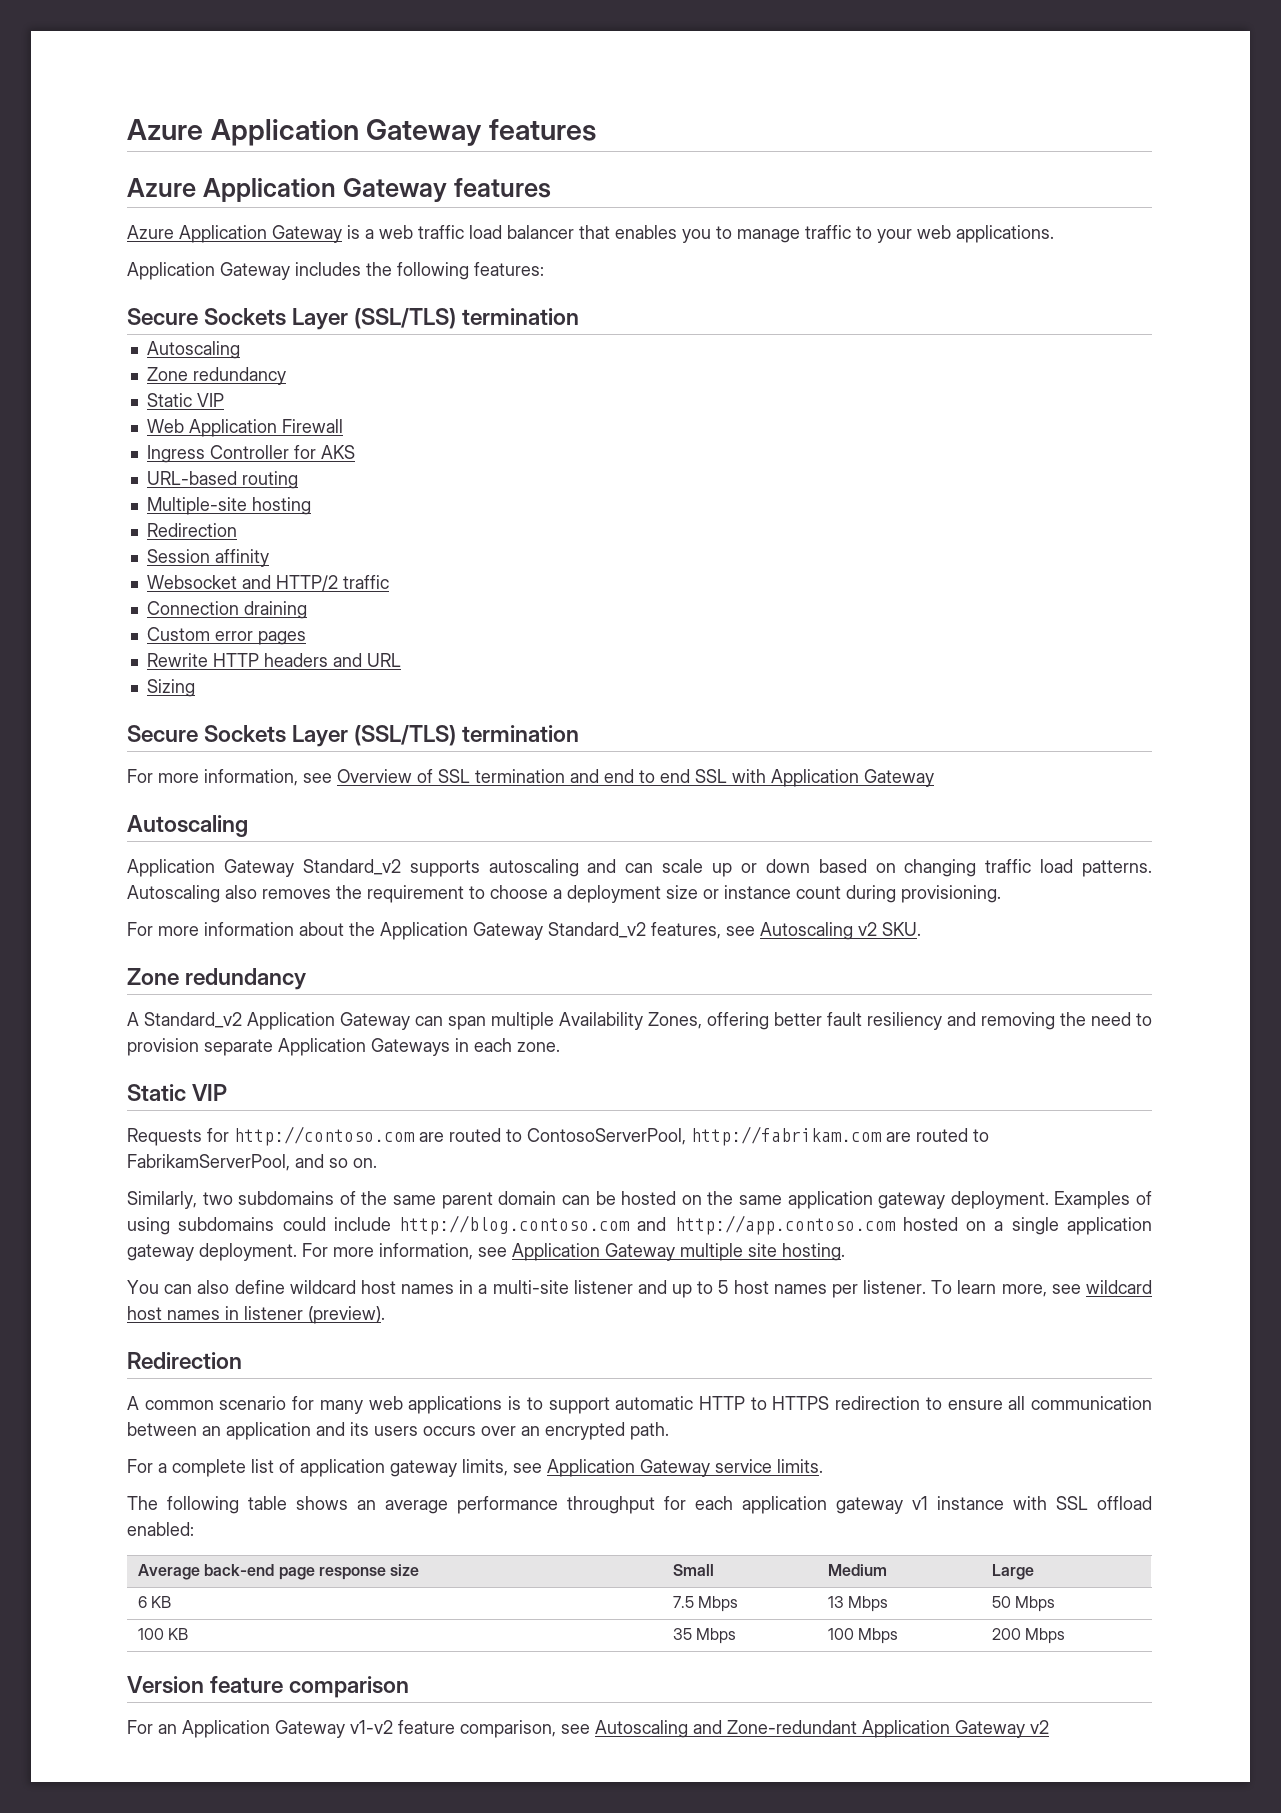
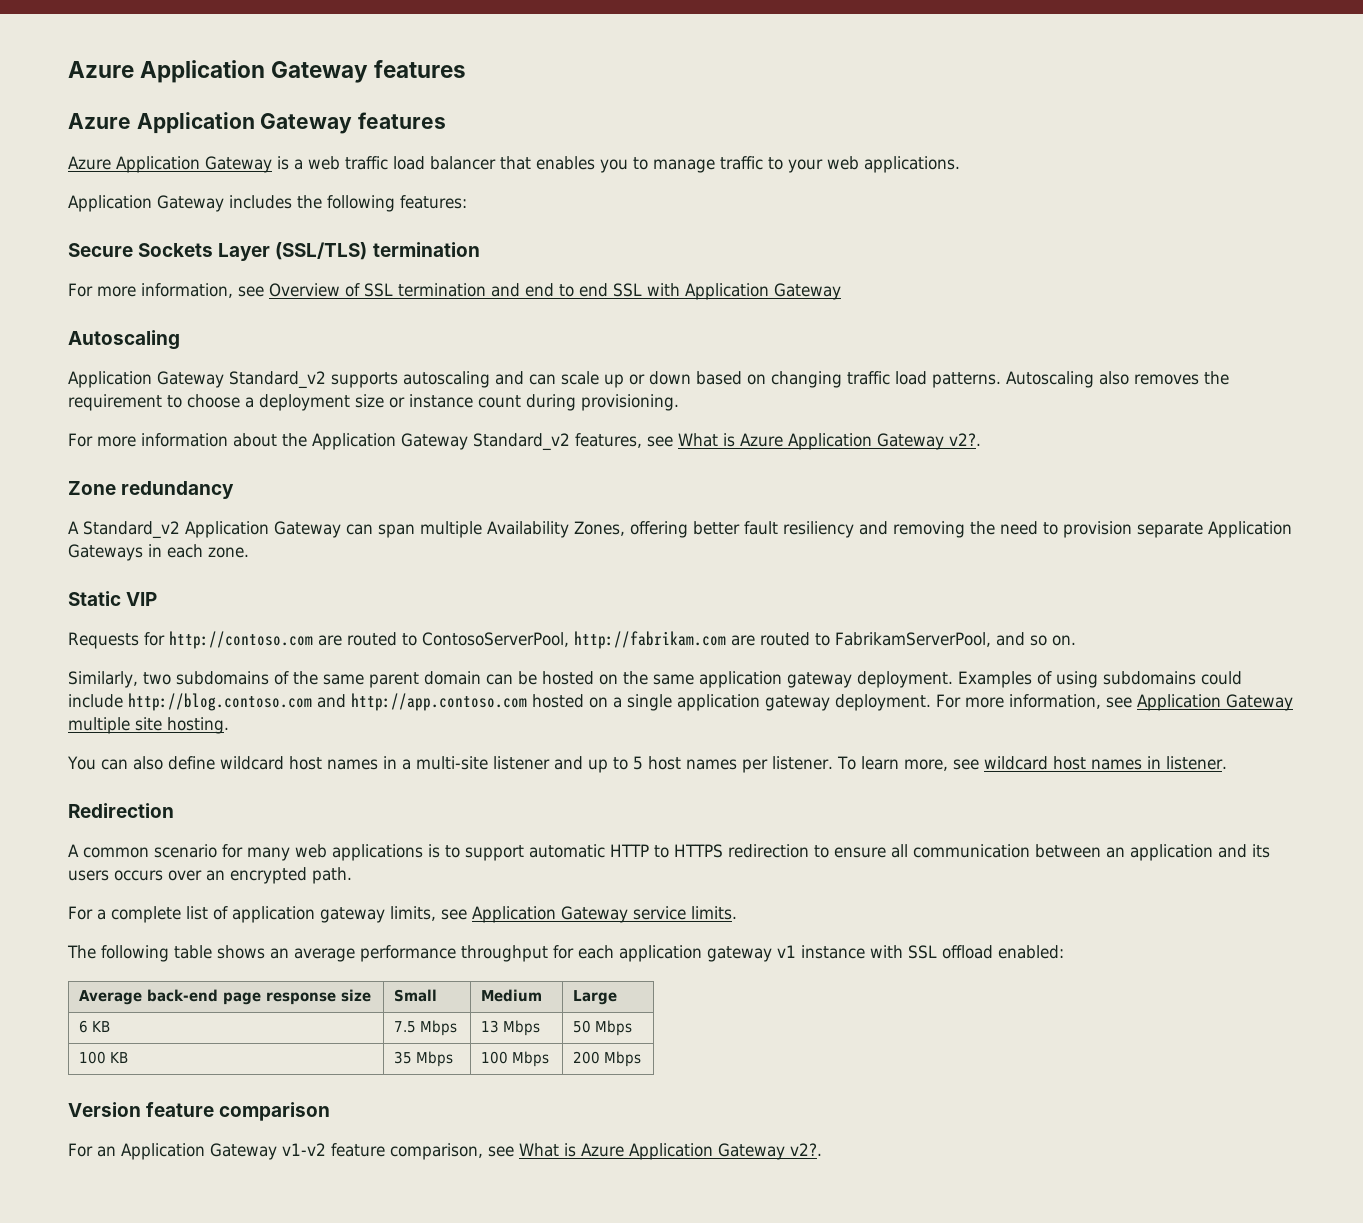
  Application Gateway includes the following features:
- Secure Sockets Layer (SSL/TLS) termination
- Autoscaling
- Zone redundancy
- Static VIP
- Web Application Firewall
- Ingress Controller for AKS
- URL-based routing
- Multiple-site hosting
- Redirection
- Session affinity
- Websocket and HTTP/2 traffic
- Connection draining
- Custom error pages
- Rewrite HTTP headers and URL
- Sizing
- For more information about the Application Gateway Standard_v2 features, see Autoscaling v2 SKU.
+ For more information about the Application Gateway Standard_v2 features, see What is Azure Application Gateway v2?.
- To learn more, see wildcard host names in listener (preview).
+ To learn more, see wildcard host names in listener.
- For an Application Gateway v1-v2 feature comparison, see Autoscaling and Zone-redundant Application Gateway v2
+ For an Application Gateway v1-v2 feature comparison, see What is Azure Application Gateway v2?.

